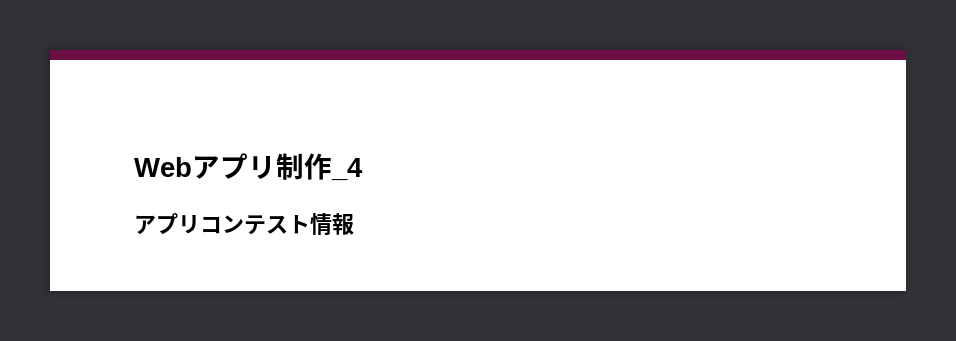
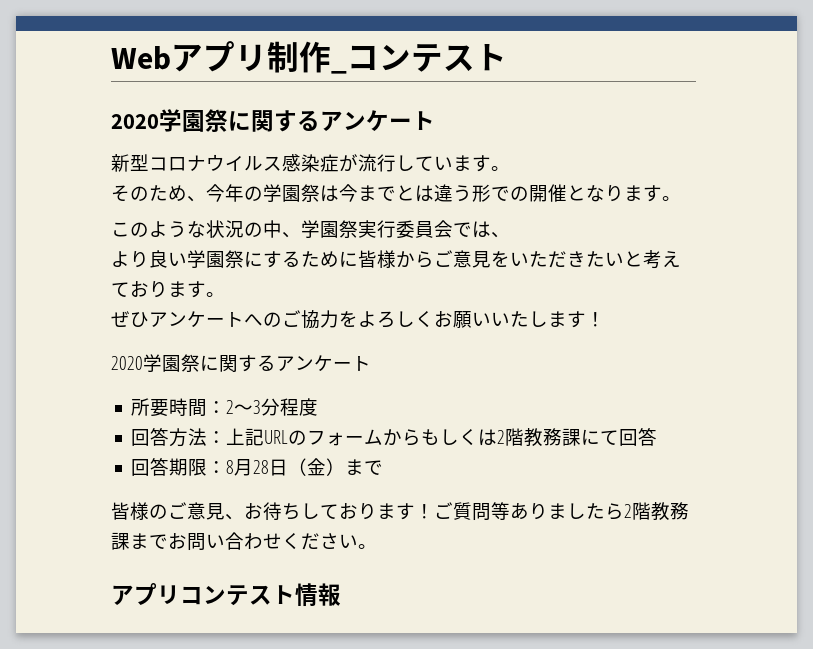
- Webアプリ制作_4
+ Webアプリ制作_コンテスト
+ 2020学園祭に関するアンケート
+ 新型コロナウイルス感染症が流行しています。
+ そのため、今年の学園祭は今までとは違う形での開催となります。
+ このような状況の中、学園祭実行委員会では、
+ より良い学園祭にするために皆様からご意見をいただきたいと考えております。
+ ぜひアンケートへのご協力をよろしくお願いいたします！
+ 2020学園祭に関するアンケート
+ 所要時間：2～3分程度
+ 回答方法：上記URLのフォームからもしくは2階教務課にて回答
+ 回答期限：8月28日（金）まで
+ 皆様のご意見、お待ちしております！ご質問等ありましたら2階教務課までお問い合わせください。

